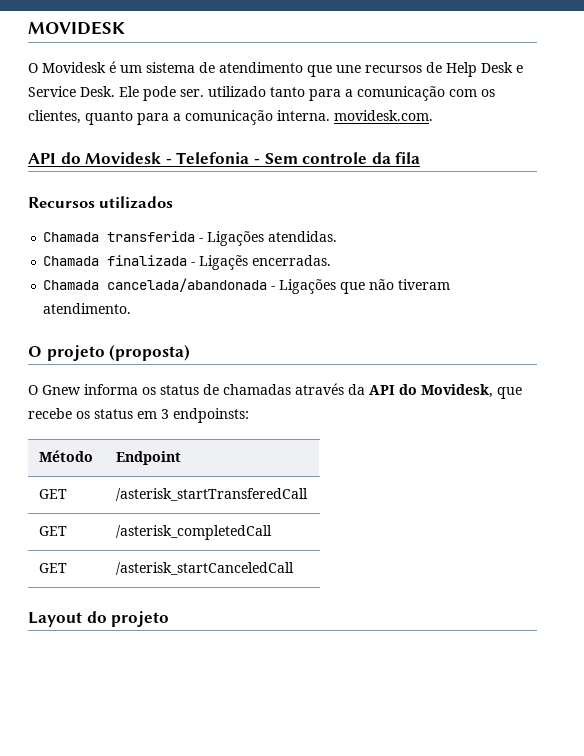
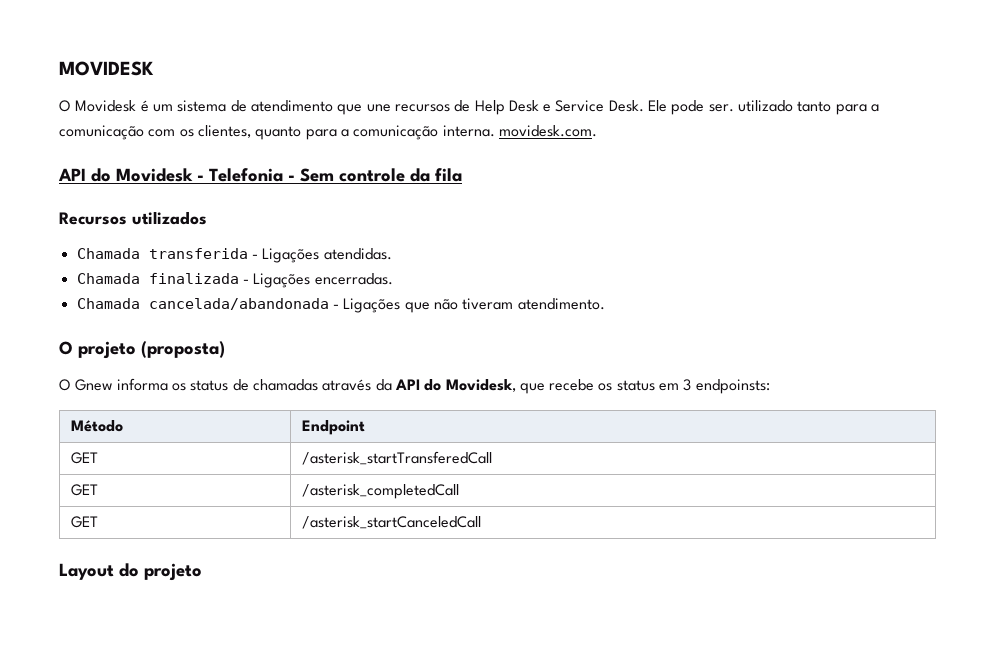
- Chamada finalizada - Ligaçẽs encerradas.
+ Chamada finalizada - Ligações encerradas.

